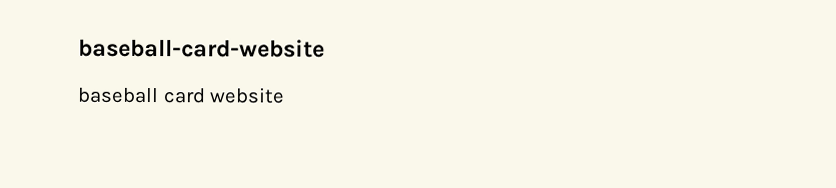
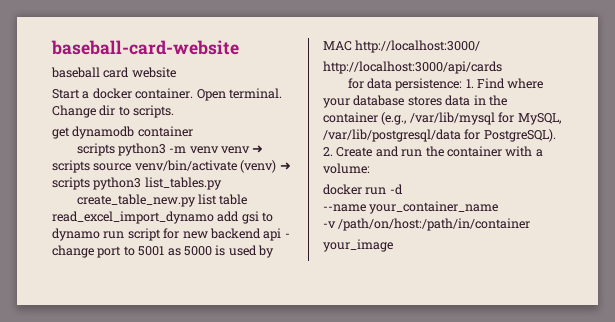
+ Start a docker container. Open terminal. Change dir to scripts.
+ get dynamodb container
+ scripts python3 -m venv venv ➜ scripts source venv/bin/activate (venv) ➜ scripts python3 list_tables.py
+ create_table_new.py list table read_excel_import_dynamo add gsi to dynamo run script for new backend api - change port to 5001 as 5000 is used by MAC http://localhost:3000/
+ http://localhost:3000/api/cards
+ for data persistence: 1. Find where your database stores data in the container (e.g., /var/lib/mysql for MySQL, /var/lib/postgresql/data for PostgreSQL). 2. Create and run the container with a volume:
+ docker run -d
+ --name your_container_name
+ -v /path/on/host:/path/in/container
+ your_image

